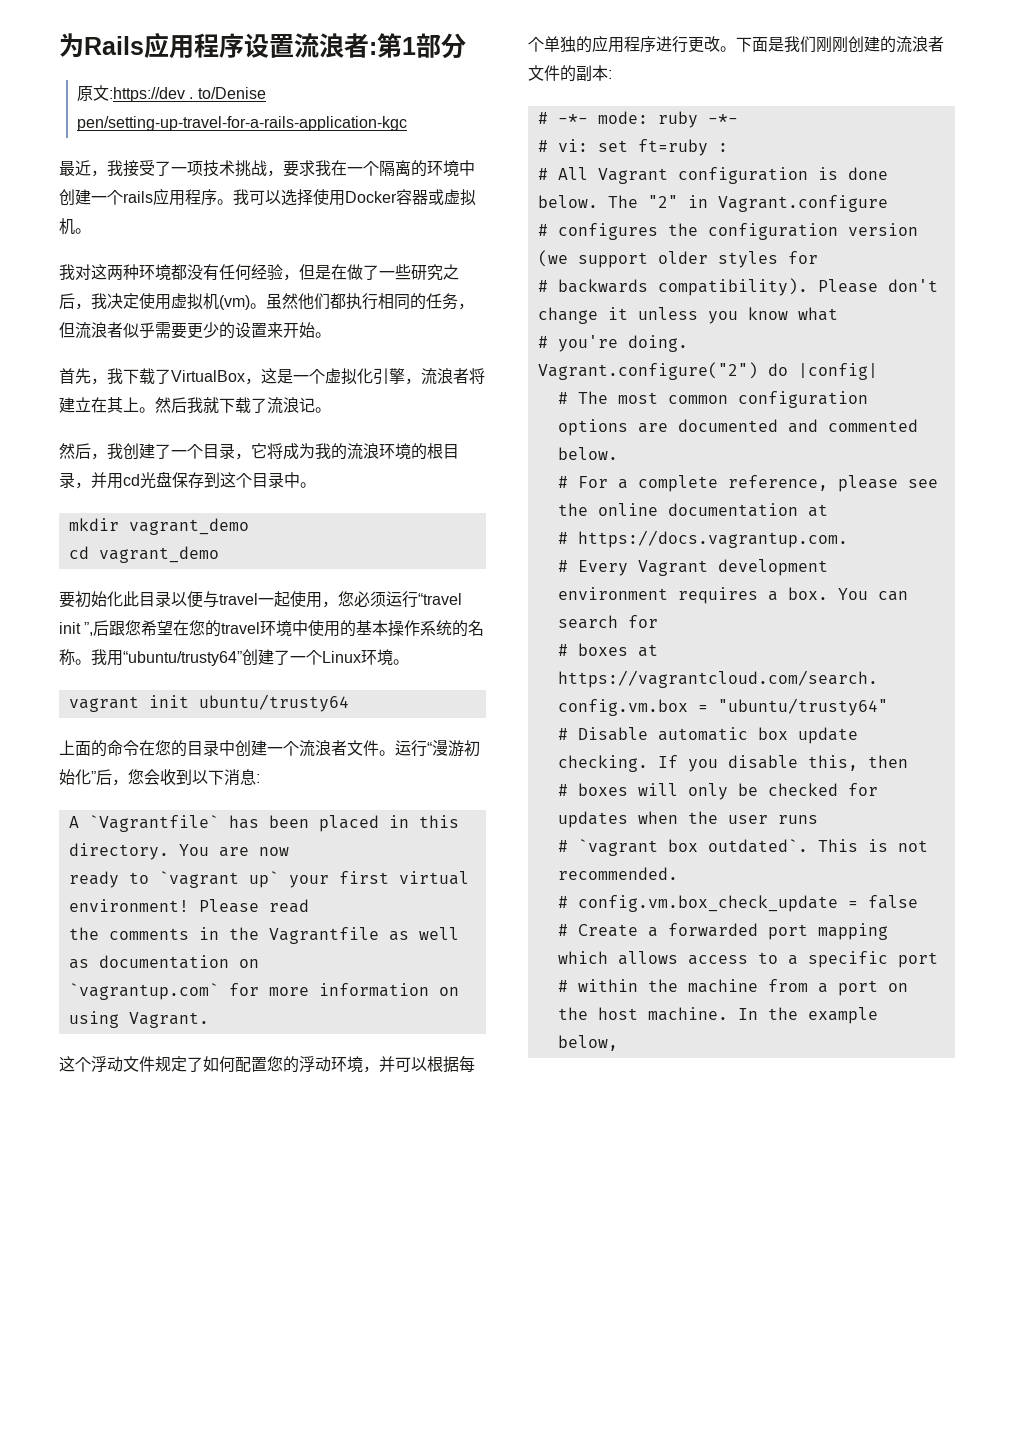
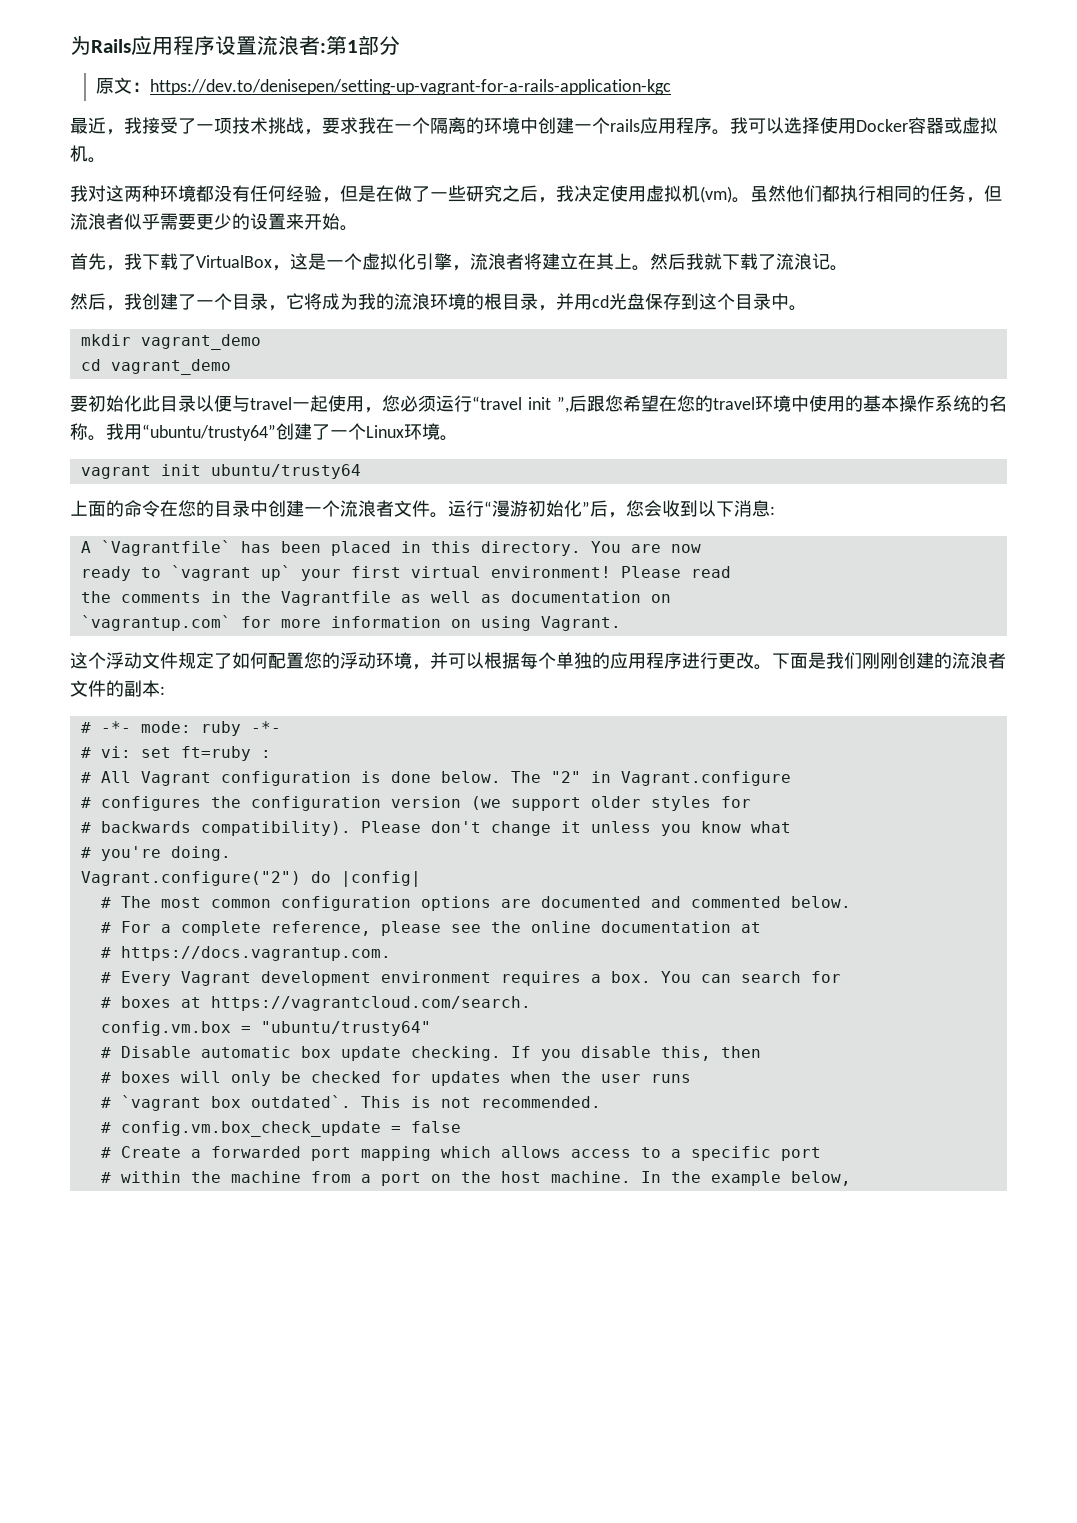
- 原文:https://dev . to/Denise pen/setting-up-travel-for-a-rails-application-kgc
+ 原文：https://dev.to/denisepen/setting-up-vagrant-for-a-rails-application-kgc

